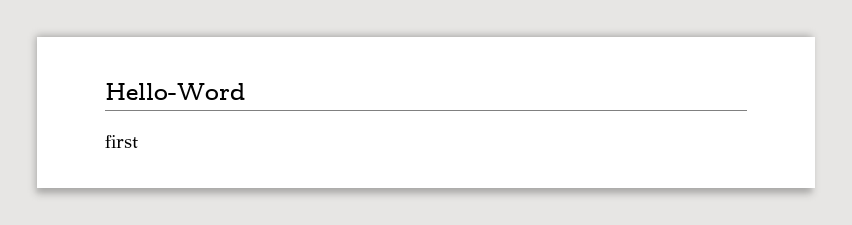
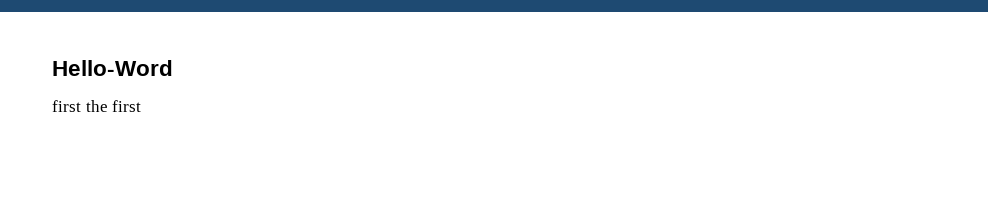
- first
+ first the first

